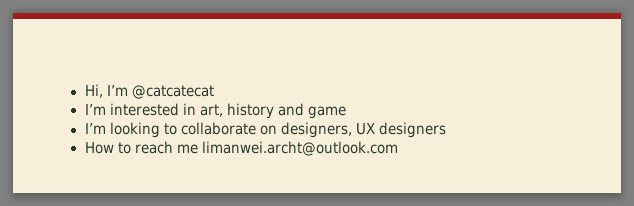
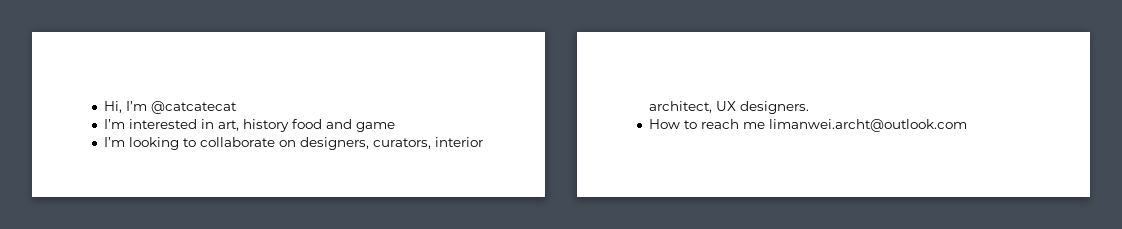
- I’m interested in art, history and game
+ I’m interested in art, history food and game
- I’m looking to collaborate on designers, UX designers
+ I’m looking to collaborate on designers, curators, interior architect, UX designers.

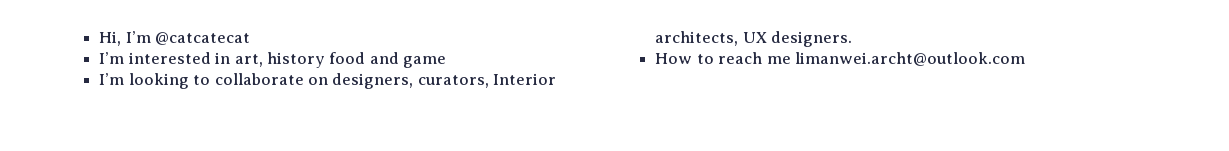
- I’m looking to collaborate on designers, curators, interior architect, UX designers.
+ I’m looking to collaborate on designers, curators, Interior architects, UX designers.

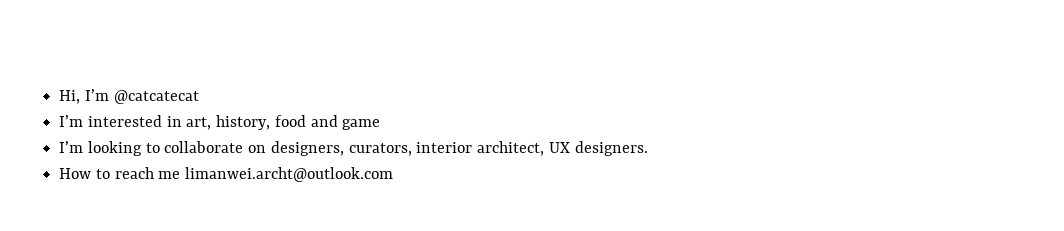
- I’m interested in art, history food and game
+ I’m interested in art, history, food and game
- I’m looking to collaborate on designers, curators, Interior architects, UX designers.
+ I’m looking to collaborate on designers, curators, interior architect, UX designers.

